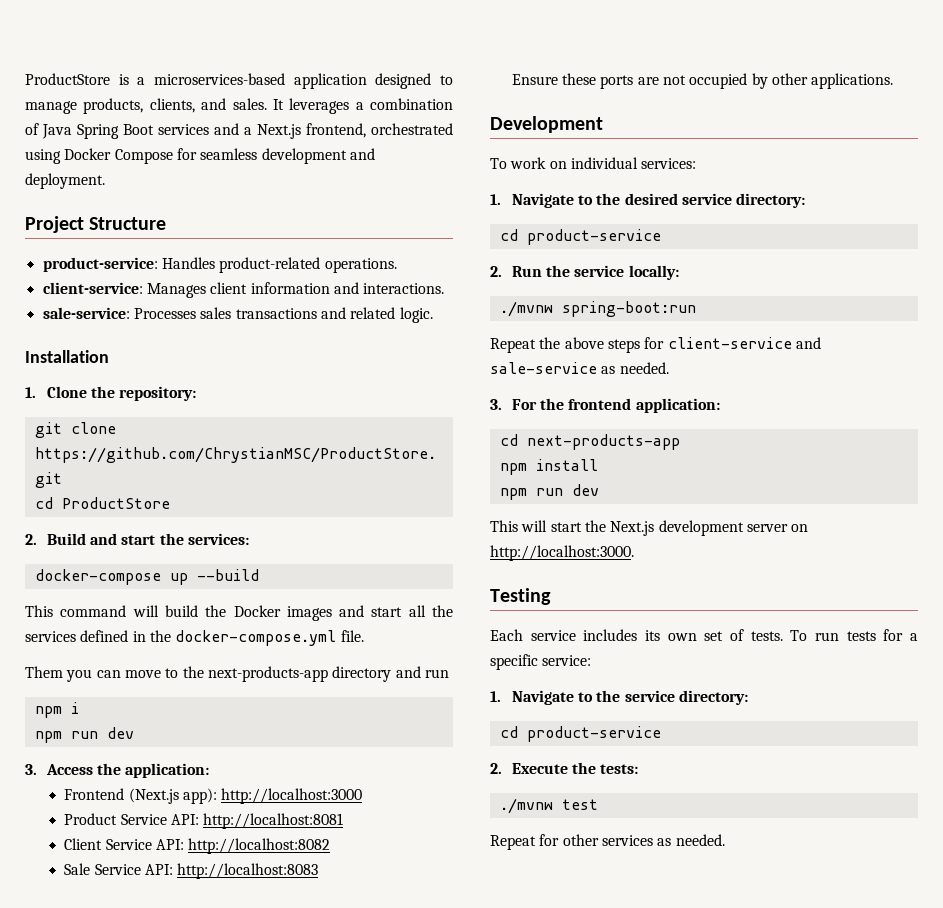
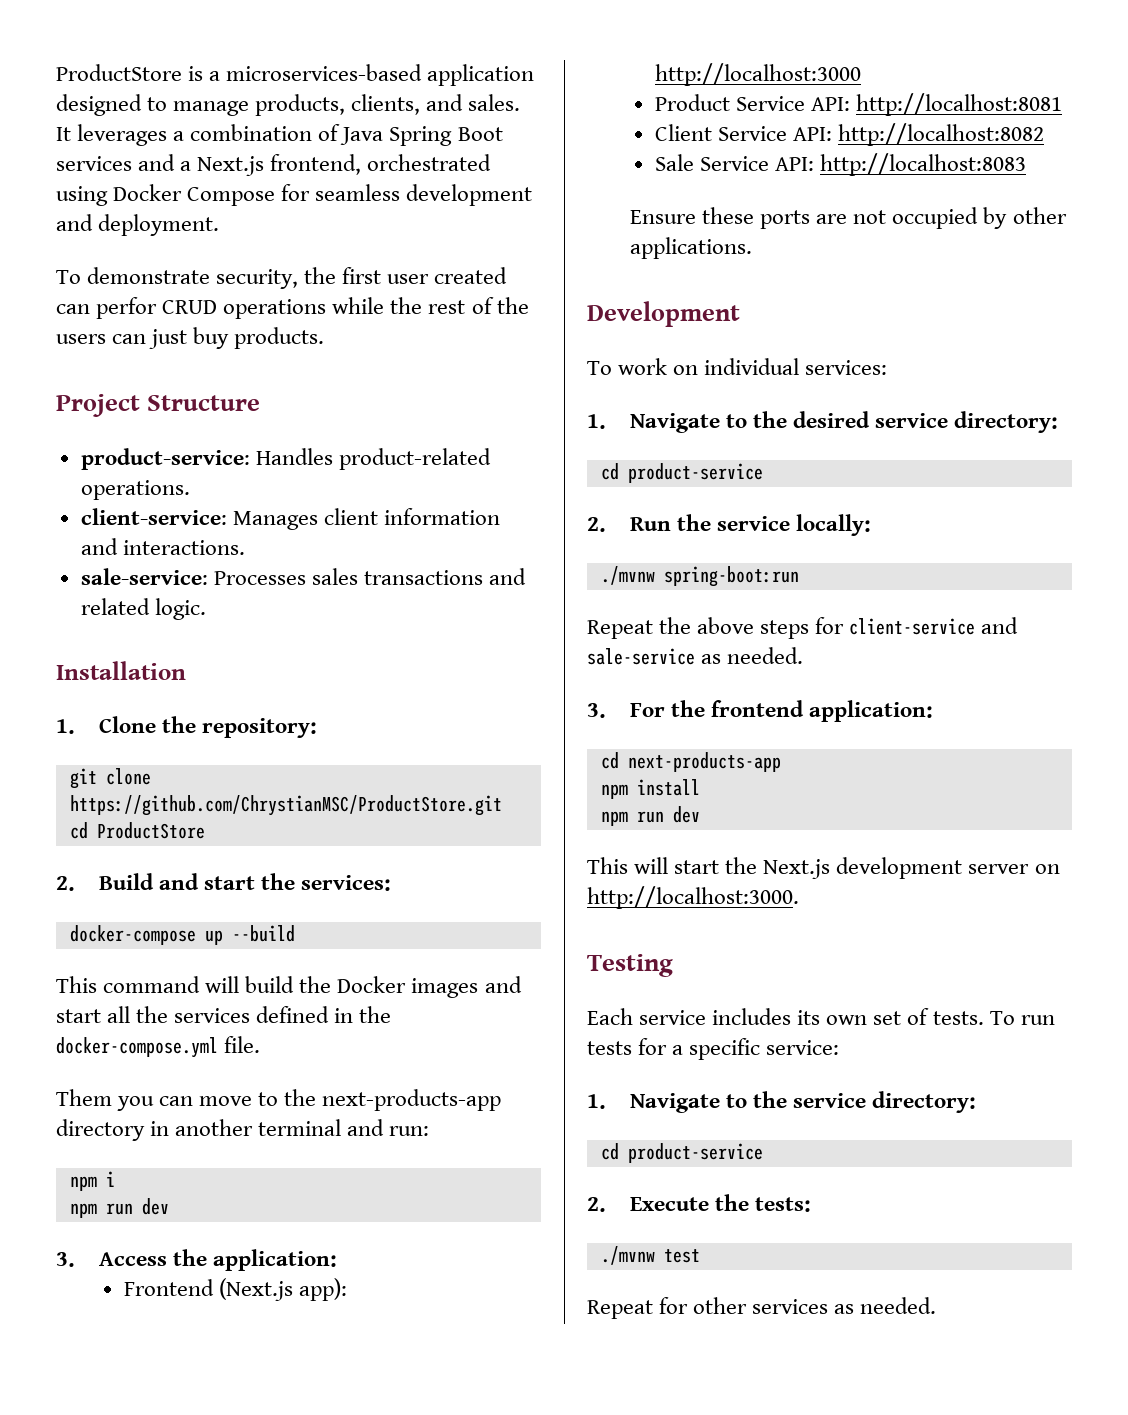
+ To demonstrate security, the first user created can perfor CRUD operations while the rest of the users can just buy products.
- Them you can move to the next-products-app directory and run
+ Them you can move to the next-products-app directory in another terminal and run:

